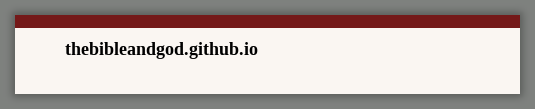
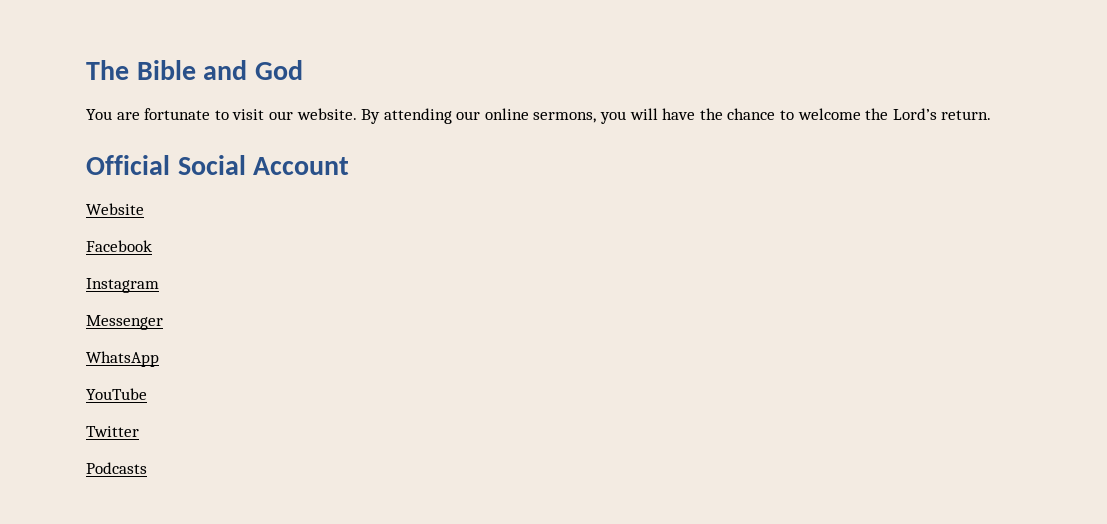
- thebibleandgod.github.io
+ The Bible and God
+ You are fortunate to visit our website. By attending our online sermons, you will have the chance to welcome the Lord’s return.
+ Official Social Account
+ Website
+ Facebook
+ Instagram
+ Messenger
+ WhatsApp
+ YouTube
+ Twitter
+ Podcasts

